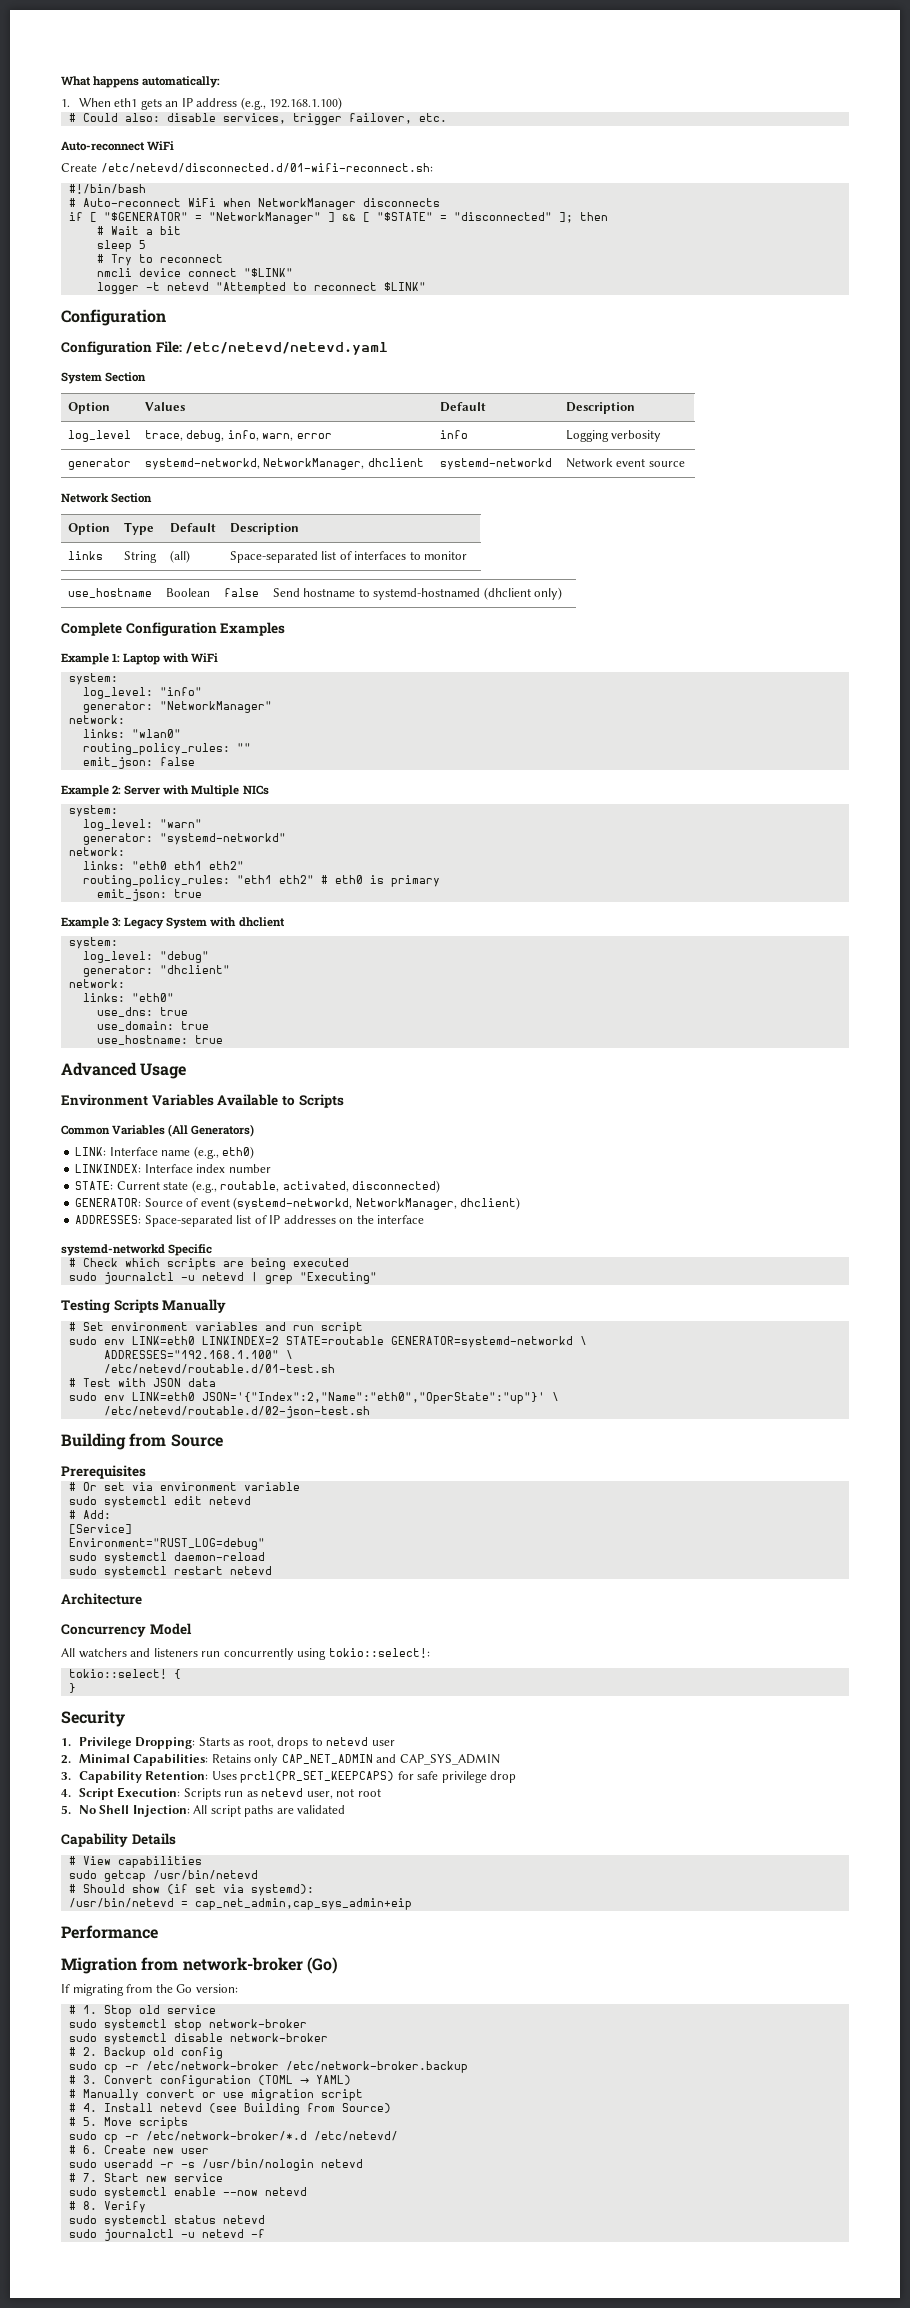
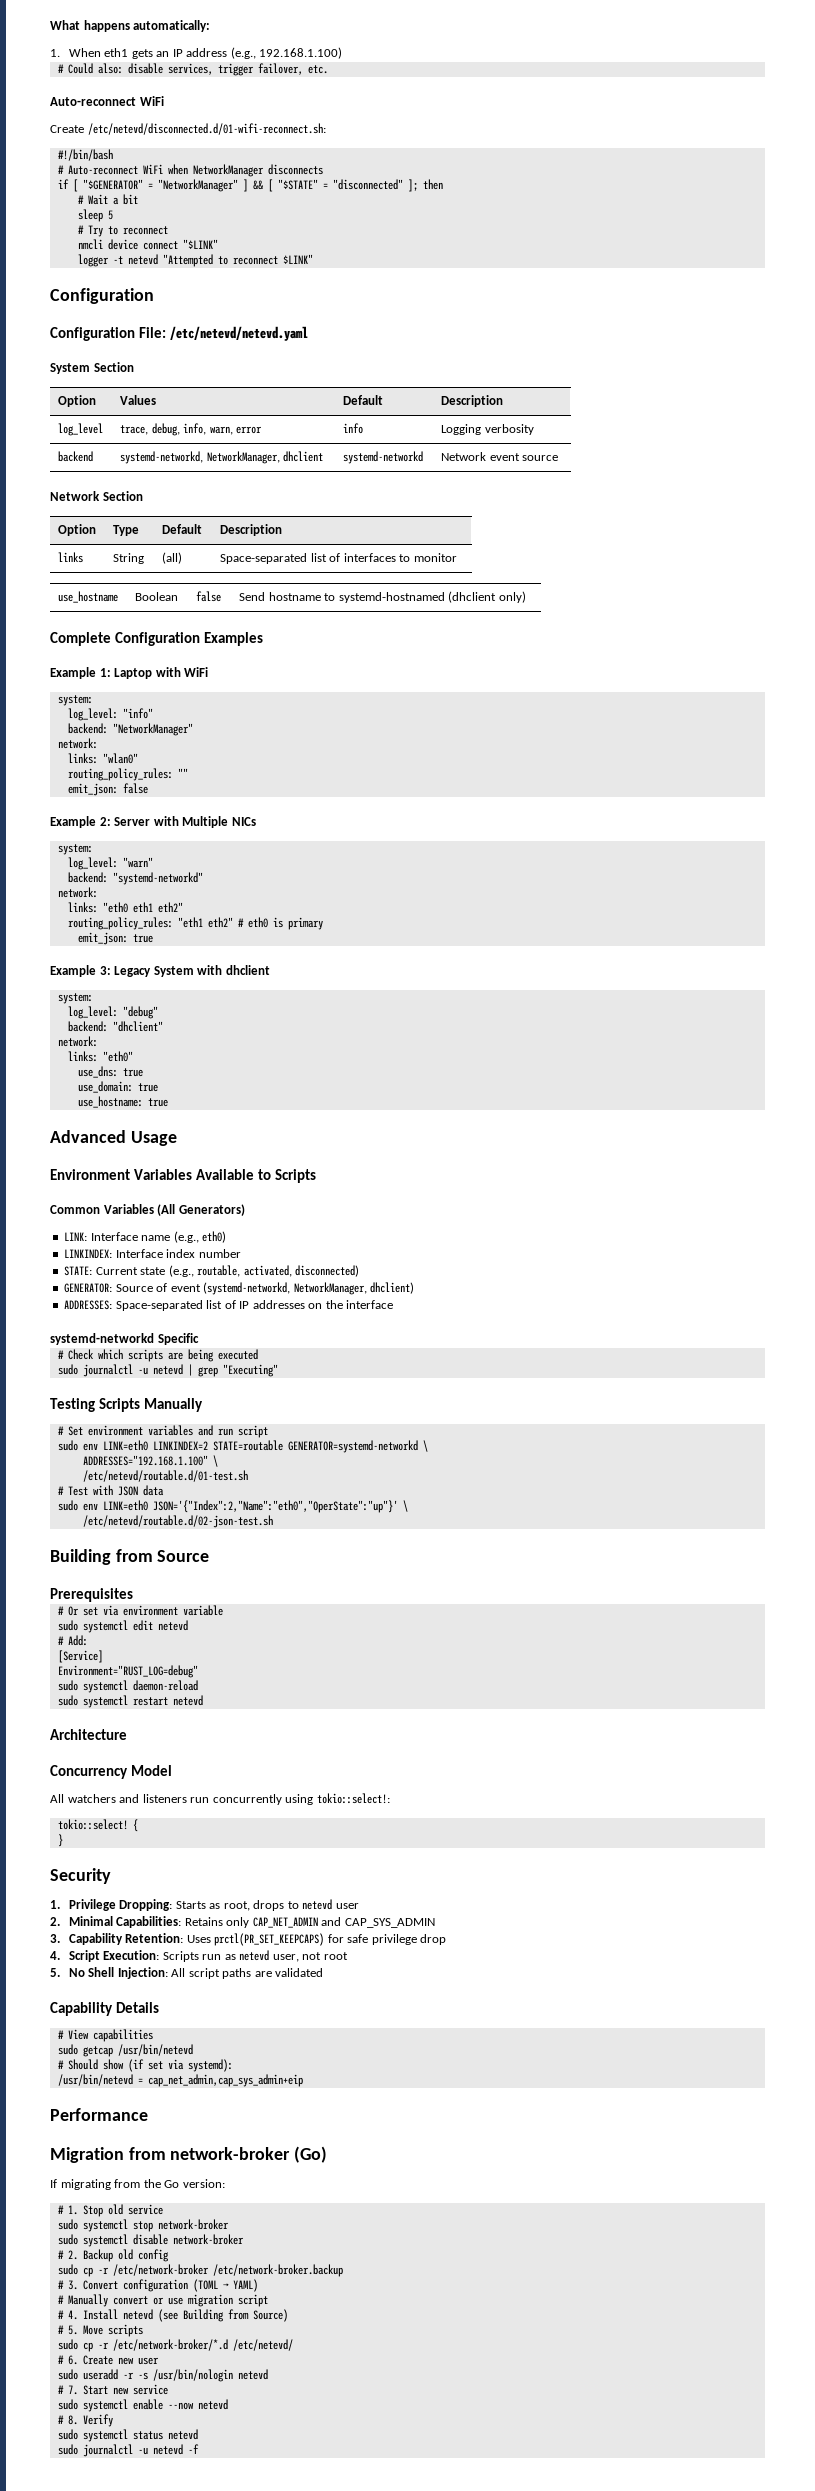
- generator | systemd-networkd, NetworkManager, dhclient | systemd-networkd | Network event source
+ backend | systemd-networkd, NetworkManager, dhclient | systemd-networkd | Network event source
- generator: "NetworkManager"
+ backend: "NetworkManager"
- generator: "systemd-networkd"
+ backend: "systemd-networkd"
- generator: "dhclient"
+ backend: "dhclient"

